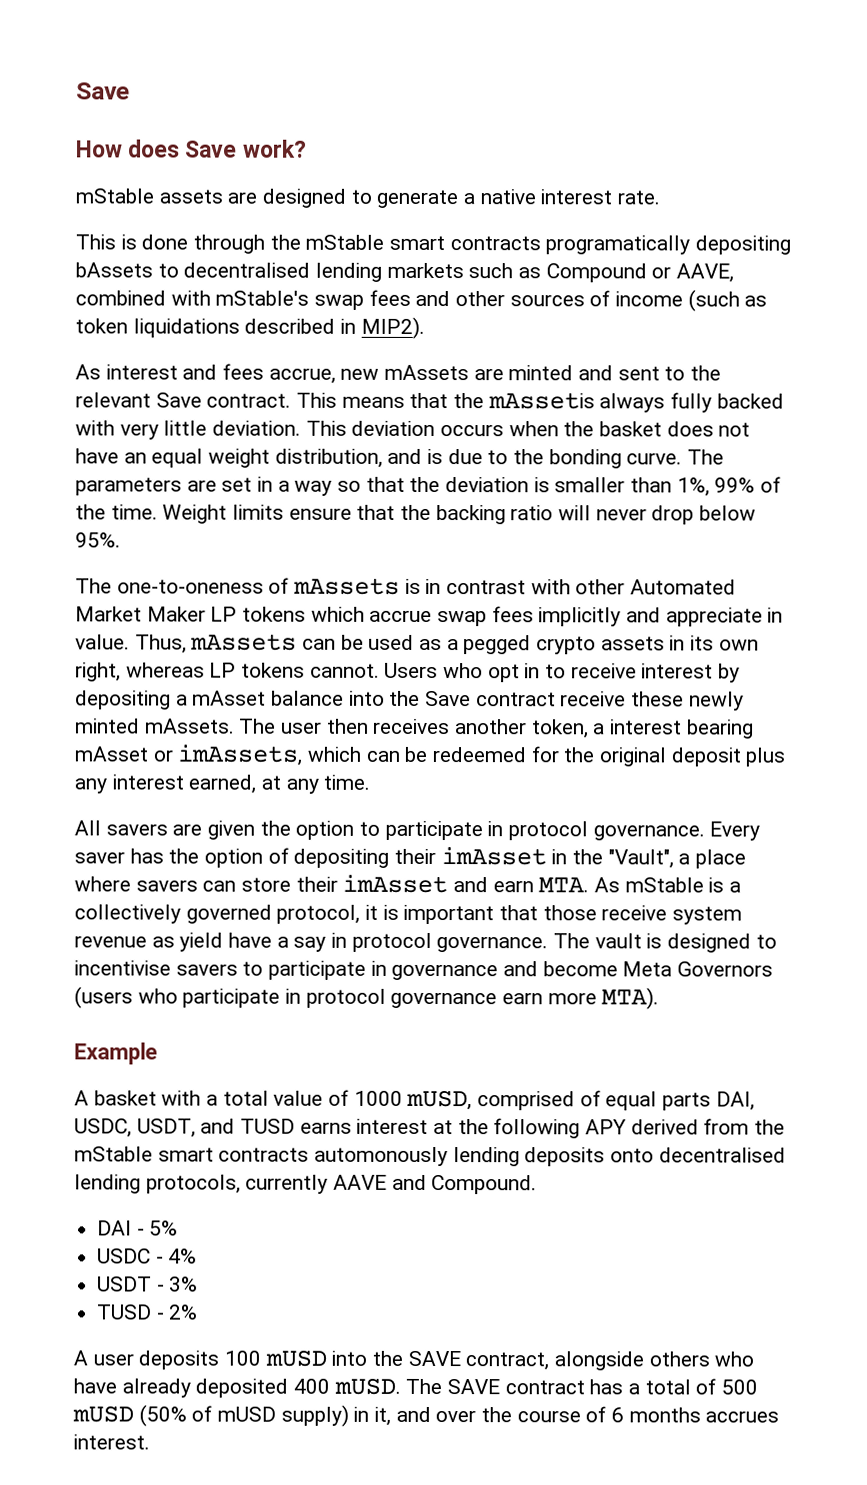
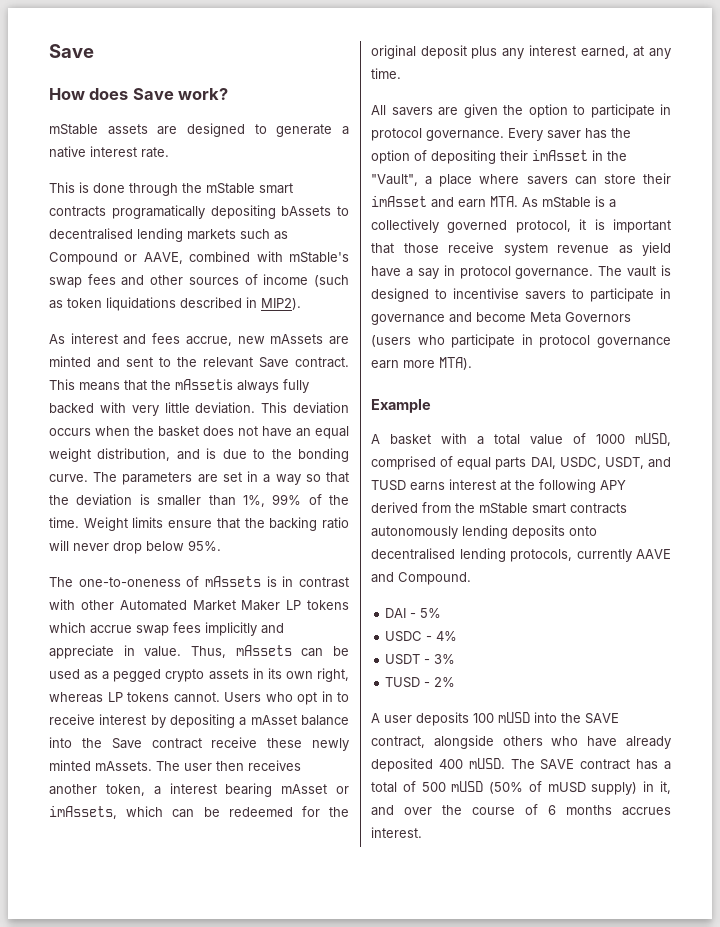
- A basket with a total value of 1000 mUSD, comprised of equal parts DAI, USDC, USDT, and TUSD earns interest at the following APY derived from the mStable smart contracts automonously lending deposits onto decentralised lending protocols, currently AAVE and Compound.
+ A basket with a total value of 1000 mUSD, comprised of equal parts DAI, USDC, USDT, and TUSD earns interest at the following APY derived from the mStable smart contracts autonomously lending deposits onto decentralised lending protocols, currently AAVE and Compound.

